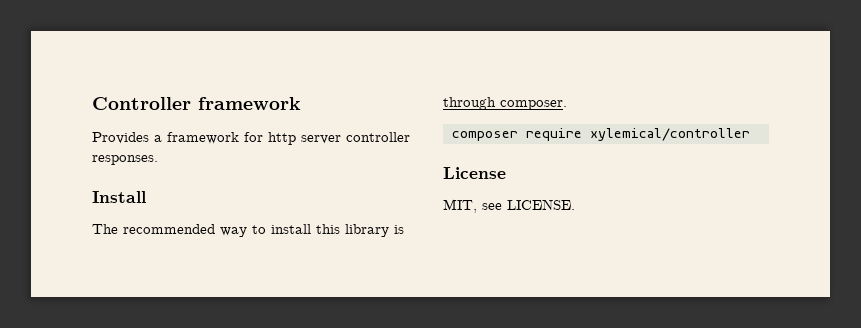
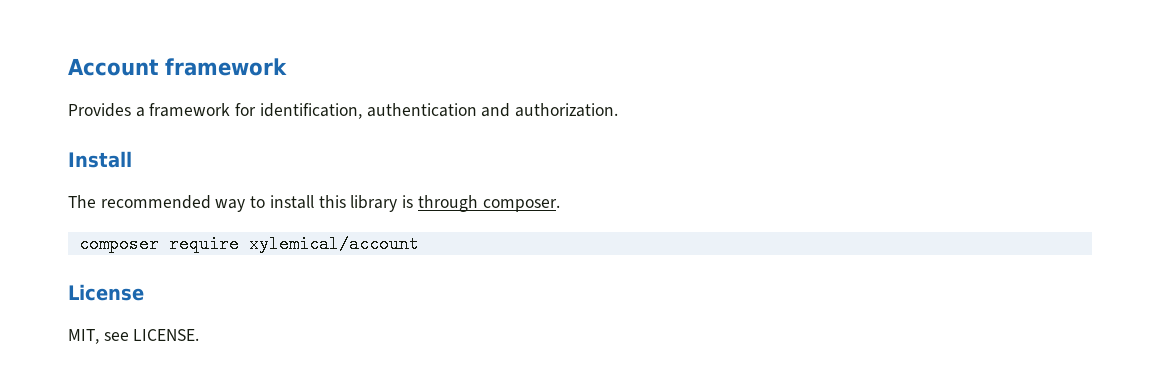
- Controller framework
+ Account framework
- Provides a framework for http server controller responses.
+ Provides a framework for identification, authentication and authorization.
- composer require xylemical/controller
+ composer require xylemical/account

